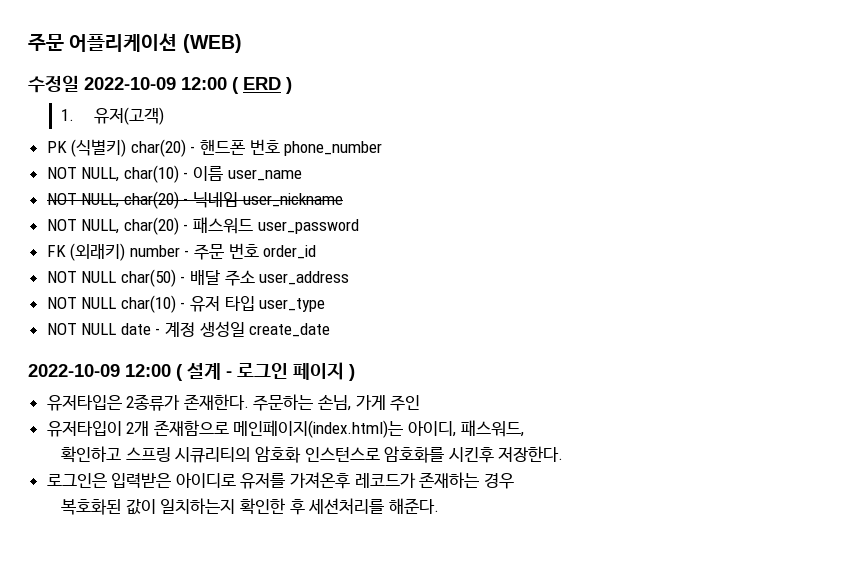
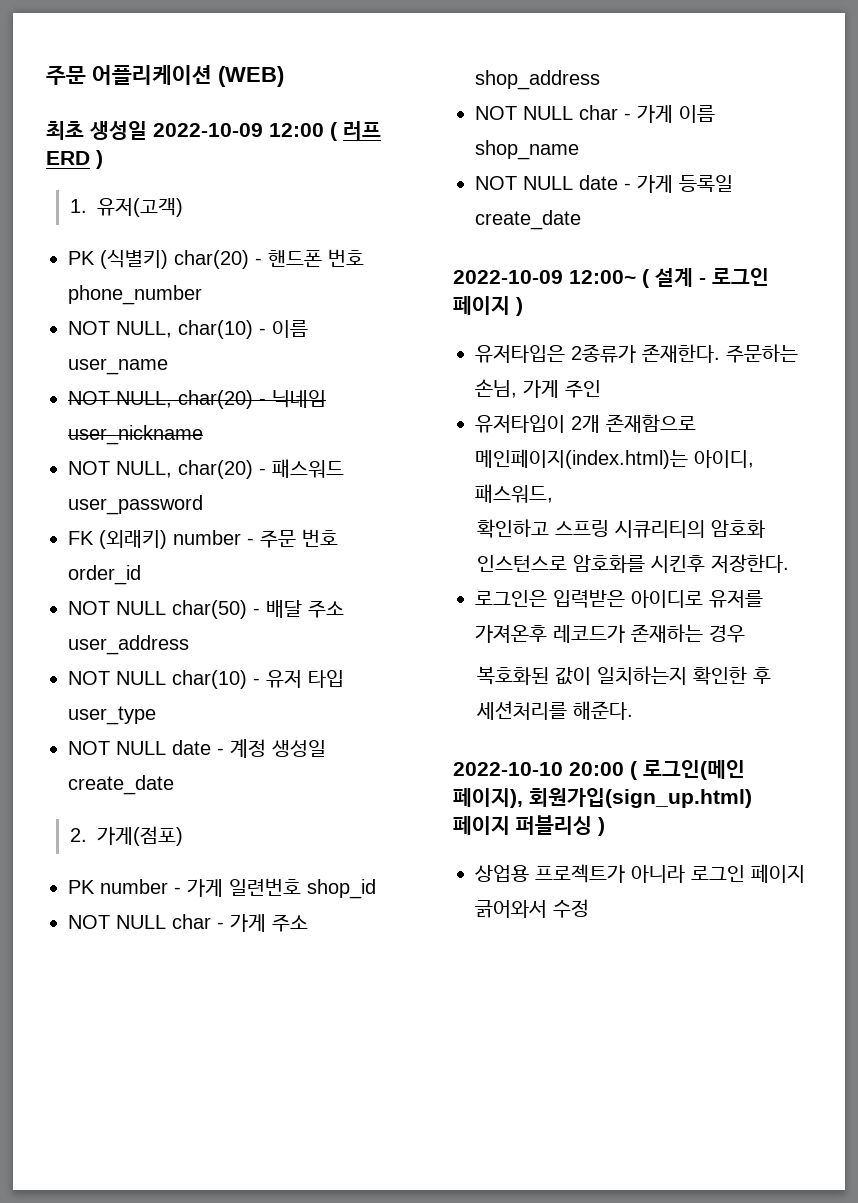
- 수정일 2022-10-09 12:00 ( ERD )
+ 최초 생성일 2022-10-09 12:00 ( 러프 ERD )
- 2022-10-09 12:00 ( 설계 - 로그인 페이지 )
+ 2. 가게(점포)
+ PK number - 가게 일련번호 shop_id
+ NOT NULL char - 가게 주소 shop_address
+ NOT NULL char - 가게 이름 shop_name
+ NOT NULL date - 가게 등록일 create_date
+ 2022-10-09 12:00~ ( 설계 - 로그인 페이지 )
+ 2022-10-10 20:00 ( 로그인(메인 페이지), 회원가입(sign_up.html) 페이지 퍼블리싱 )
+ 상업용 프로젝트가 아니라 로그인 페이지 긁어와서 수정

